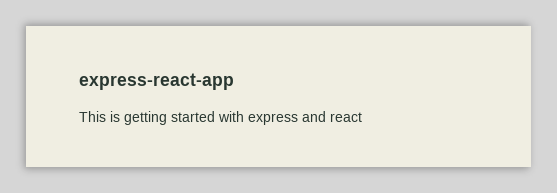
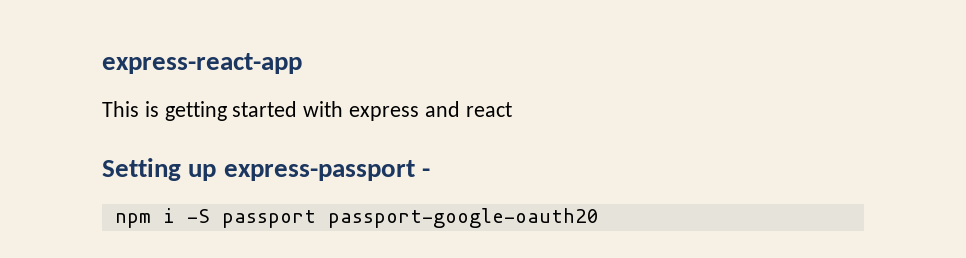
+ Setting up express-passport -
+ npm i -S passport passport-google-oauth20

